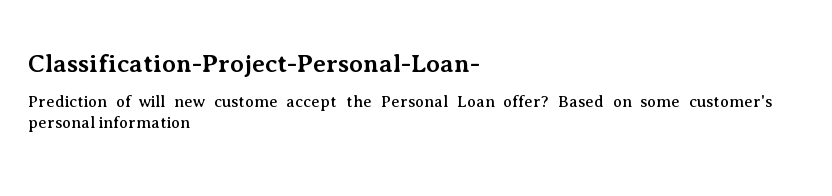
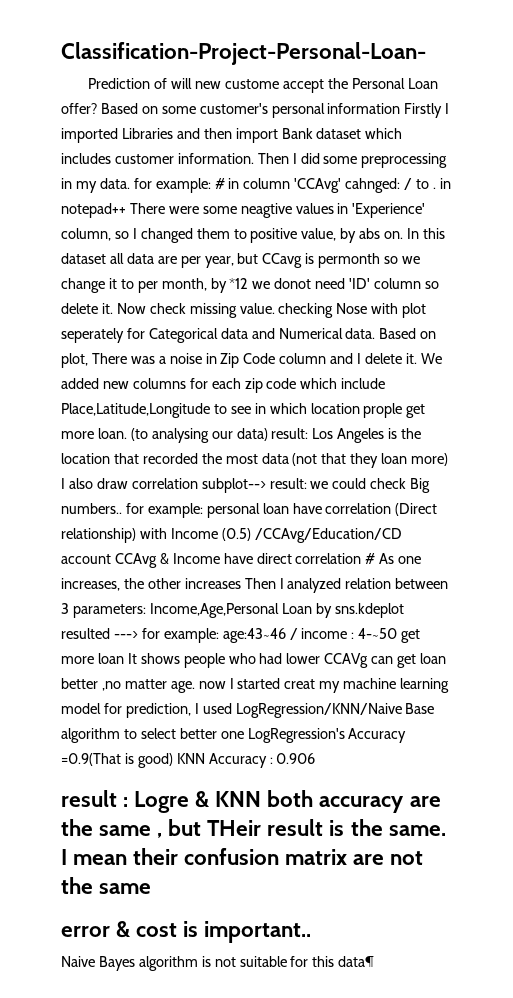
- Based on some customer's personal information
+ Based on some customer's personal information Firstly I imported Libraries and then import Bank dataset which includes customer information. Then I did some preprocessing in my data. for example: # in column 'CCAvg' cahnged: / to . in notepad++ There were some neagtive values in 'Experience' column, so I changed them to positive value, by abs on. In this dataset all data are per year, but CCavg is permonth so we change it to per month, by *12 we donot need 'ID' column so delete it. Now check missing value. checking Nose with plot seperately for Categorical data and Numerical data. Based on plot, There was a noise in Zip Code column and I delete it. We added new columns for each zip code which include Place,Latitude,Longitude to see in which location prople get more loan. (to analysing our data) result: Los Angeles is the location that recorded the most data (not that they loan more) I also draw correlation subplot--> result: we could check Big numbers.. for example: personal loan have correlation (Direct relationship) with Income (0.5) /CCAvg/Education/CD account CCAvg & Income have direct correlation # As one increases, the other increases Then I analyzed relation between 3 parameters: Income,Age,Personal Loan by sns.kdeplot resulted ---> for example: age:43~46 / income : 4-~50 get more loan It shows people who had lower CCAVg can get loan better ,no matter age. now I started creat my machine learning model for prediction, I used LogRegression/KNN/Naive Base algorithm to select better one LogRegression's Accuracy =0.9(That is good) KNN Accuracy : 0.906
+ result : Logre & KNN both accuracy are the same , but THeir result is the same. I mean their confusion matrix are not the same
+ error & cost is important..
+ Naive Bayes algorithm is not suitable for this data¶

